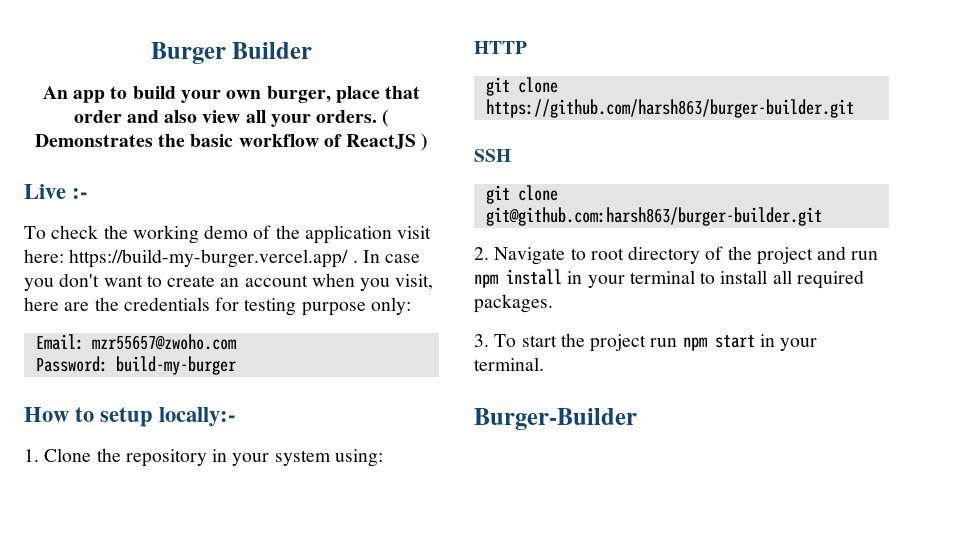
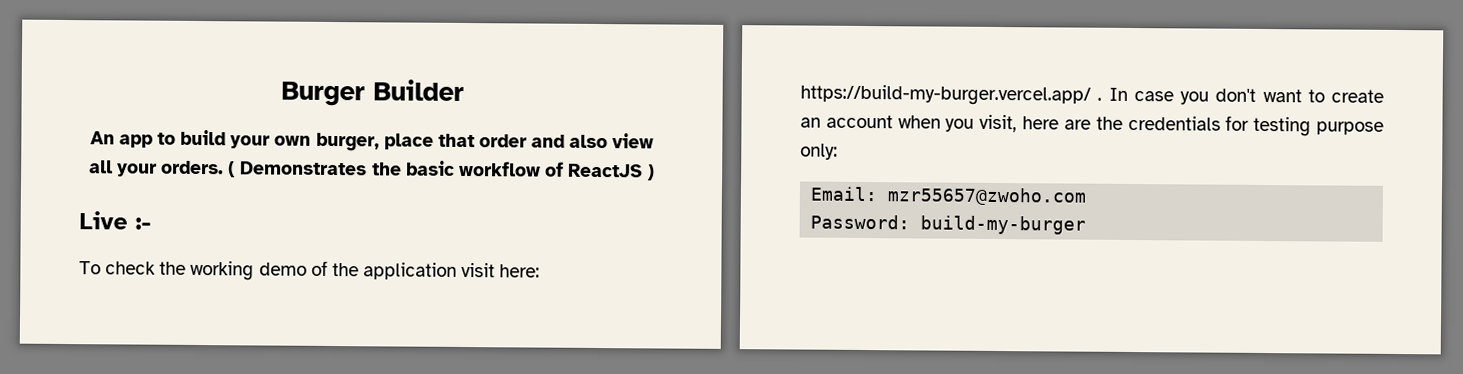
- How to setup locally:-
- 1. Clone the repository in your system using:
- HTTP
- git clone https://github.com/harsh863/burger-builder.git
- SSH
- git clone git@github.com:harsh863/burger-builder.git
- 2. Navigate to root directory of the project and run npm install in your terminal to install all required packages.
- 3. To start the project run npm start in your terminal.
- Burger-Builder

